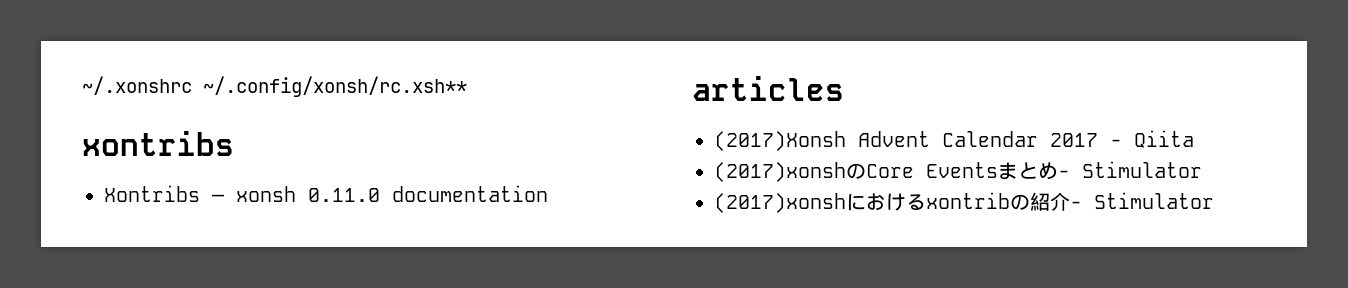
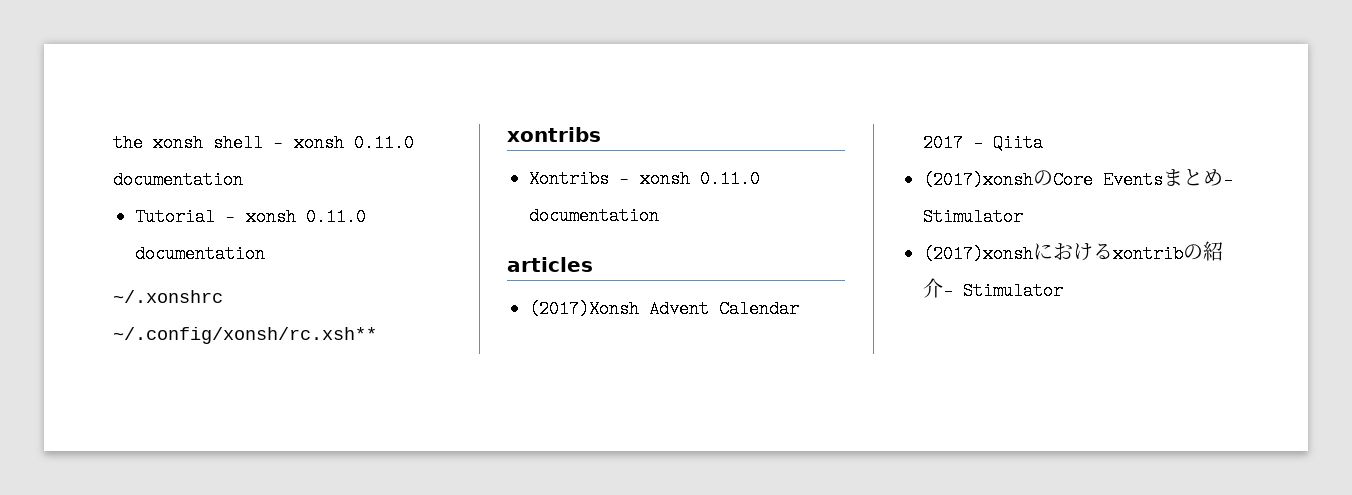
+ the xonsh shell — xonsh 0.11.0 documentation
+ Tutorial — xonsh 0.11.0 documentation

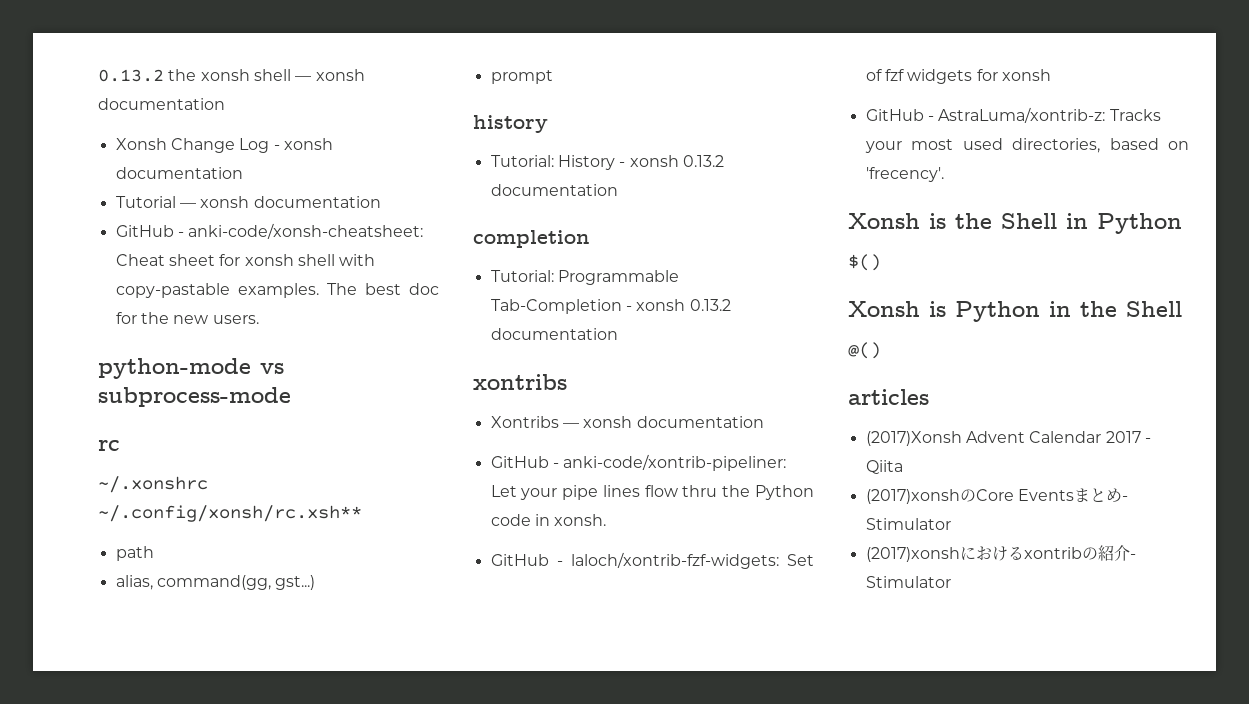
- the xonsh shell — xonsh 0.11.0 documentation
+ 0.13.2 the xonsh shell — xonsh documentation
+ Xonsh Change Log - xonsh documentation
- Tutorial — xonsh 0.11.0 documentation
+ Tutorial — xonsh documentation
+ GitHub - anki-code/xonsh-cheatsheet: Cheat sheet for xonsh shell with copy-pastable examples. The best doc for the new users.
+ python-mode vs subprocess-mode
+ rc
  ~/.xonshrc ~/.config/xonsh/rc.xsh**
+ path
+ alias, command(gg, gst...)
+ prompt
+ history
+ Tutorial: History - xonsh 0.13.2 documentation
+ completion
+ Tutorial: Programmable Tab-Completion - xonsh 0.13.2 documentation
- Xontribs — xonsh 0.11.0 documentation
+ Xontribs — xonsh documentation
+ GitHub - anki-code/xontrib-pipeliner: Let your pipe lines flow thru the Python code in xonsh.
+ GitHub - laloch/xontrib-fzf-widgets: Set of fzf widgets for xonsh
+ GitHub - AstraLuma/xontrib-z: Tracks your most used directories, based on 'frecency'.
+ Xonsh is the Shell in Python
+ $()
+ Xonsh is Python in the Shell
+ @()

